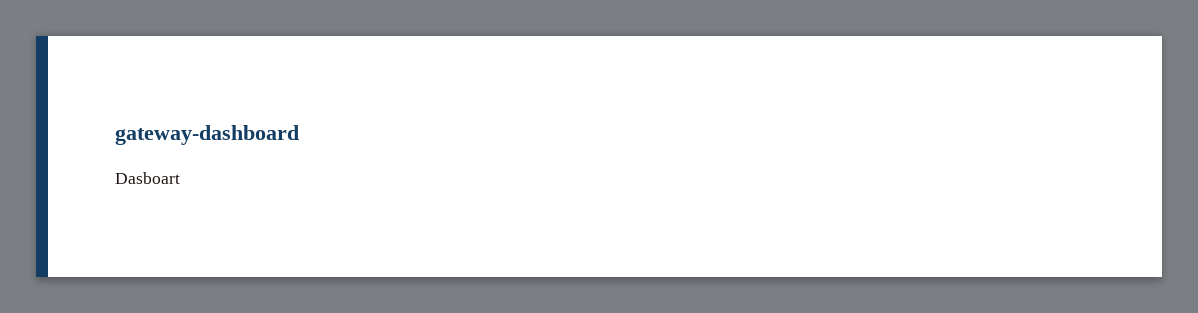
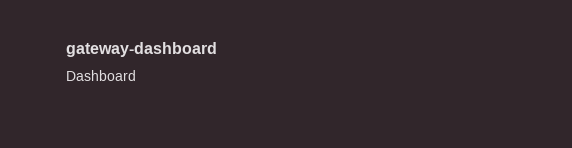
- Dasboart
+ Dashboard

